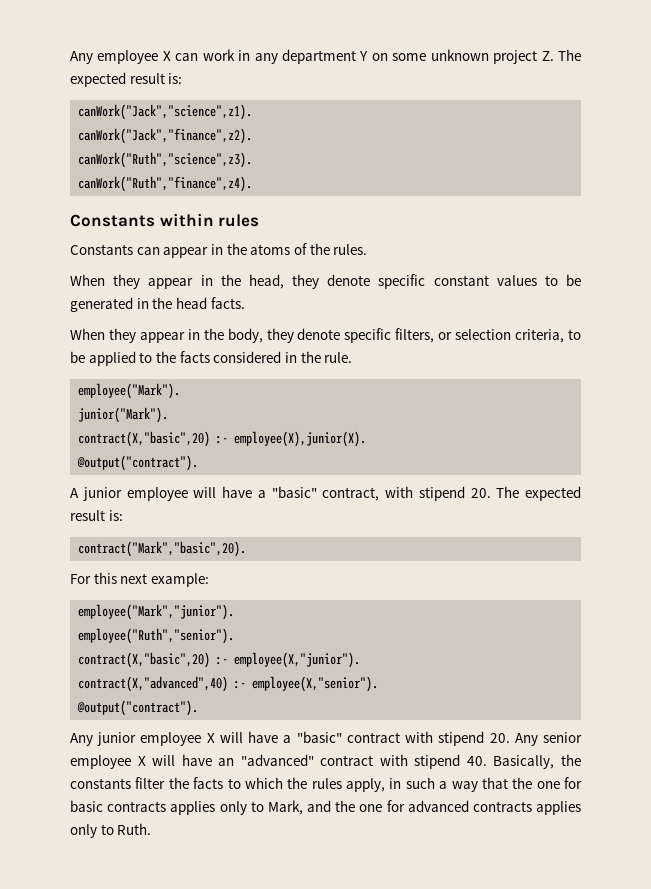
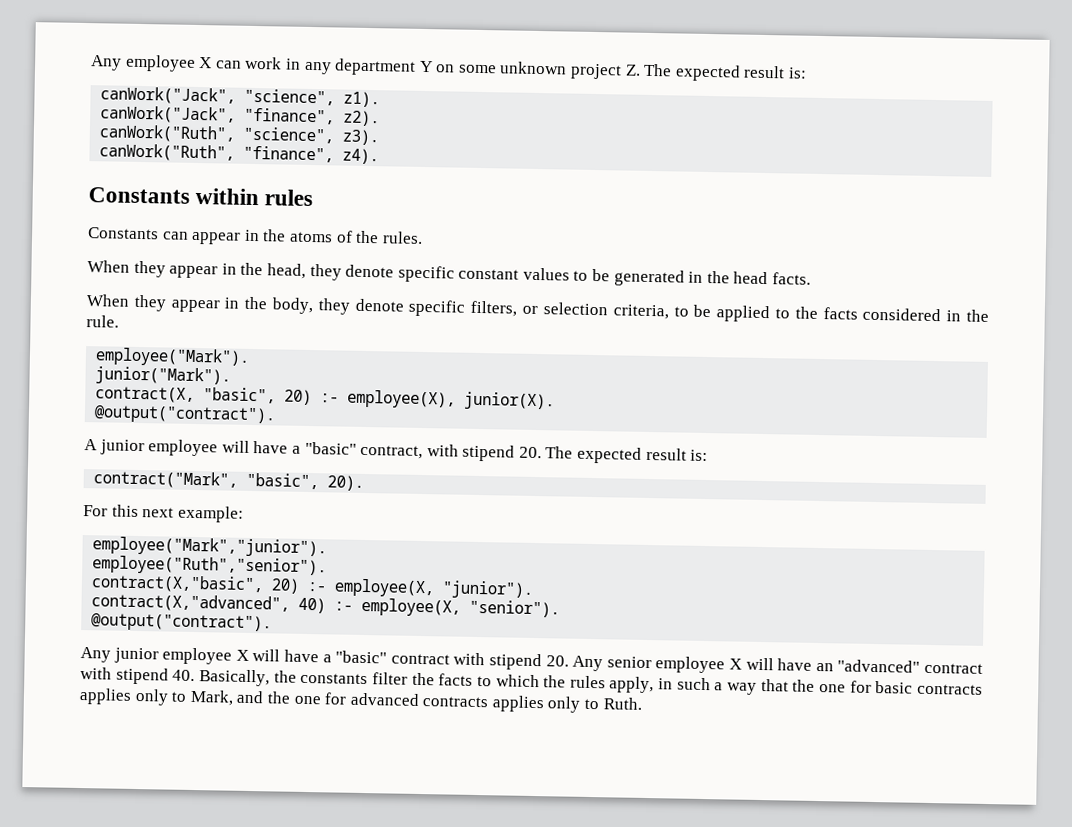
- canWork("Jack","science",z1).
- canWork("Jack","finance",z2).
- canWork("Ruth","science",z3).
- canWork("Ruth","finance",z4).
+ canWork("Jack", "science", z1).
+ canWork("Jack", "finance", z2).
+ canWork("Ruth", "science", z3).
+ canWork("Ruth", "finance", z4).
- contract(X,"basic",20) :- employee(X),junior(X).
+ contract(X, "basic", 20) :- employee(X), junior(X).
- contract("Mark","basic",20).
+ contract("Mark", "basic", 20).
- contract(X,"basic",20) :- employee(X,"junior").
- contract(X,"advanced",40) :- employee(X,"senior").
+ contract(X,"basic", 20) :- employee(X, "junior").
+ contract(X,"advanced", 40) :- employee(X, "senior").

